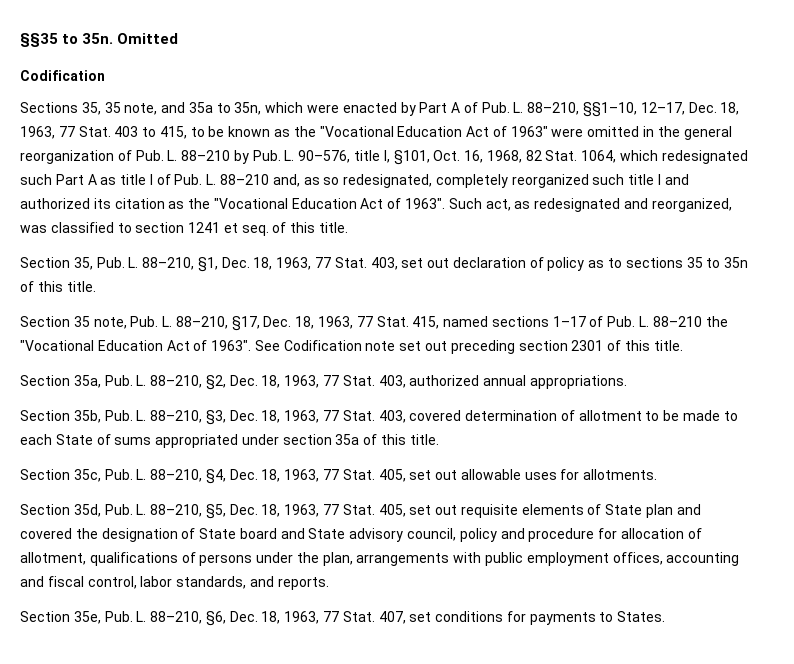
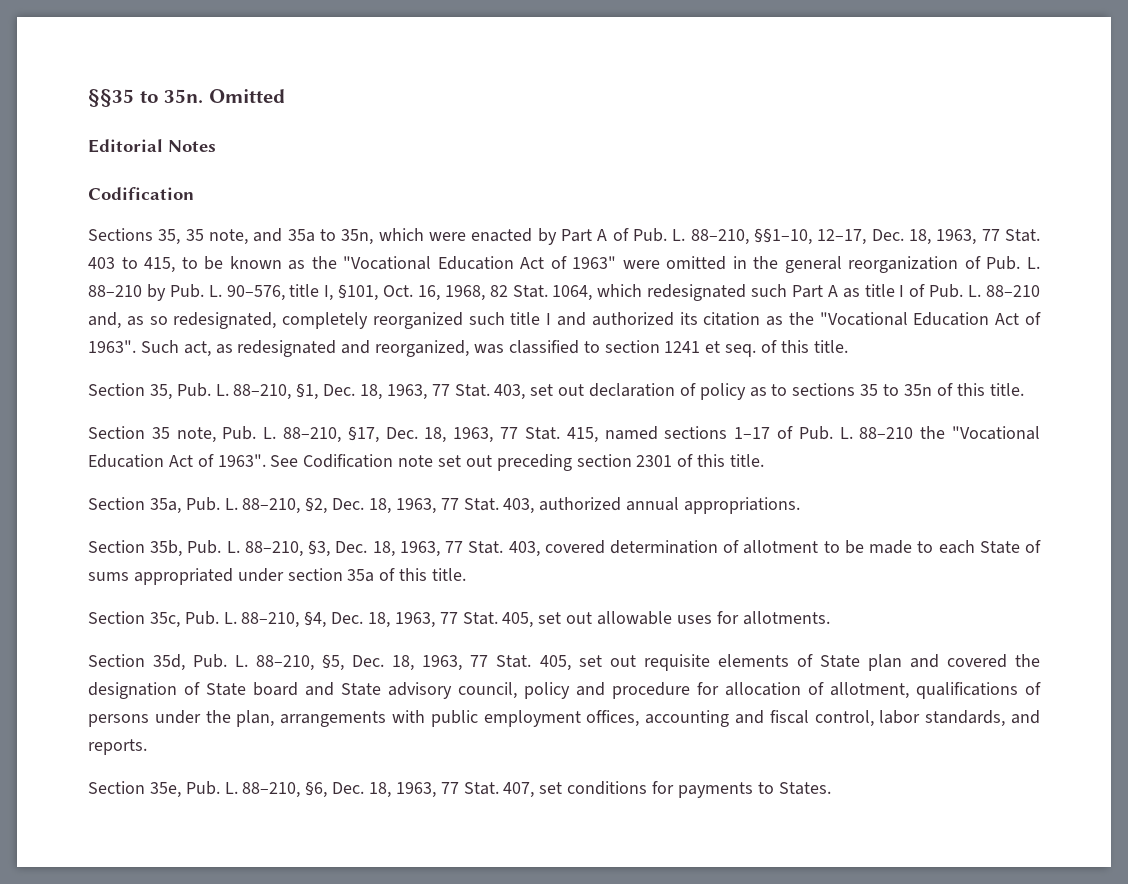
+ Editorial Notes

